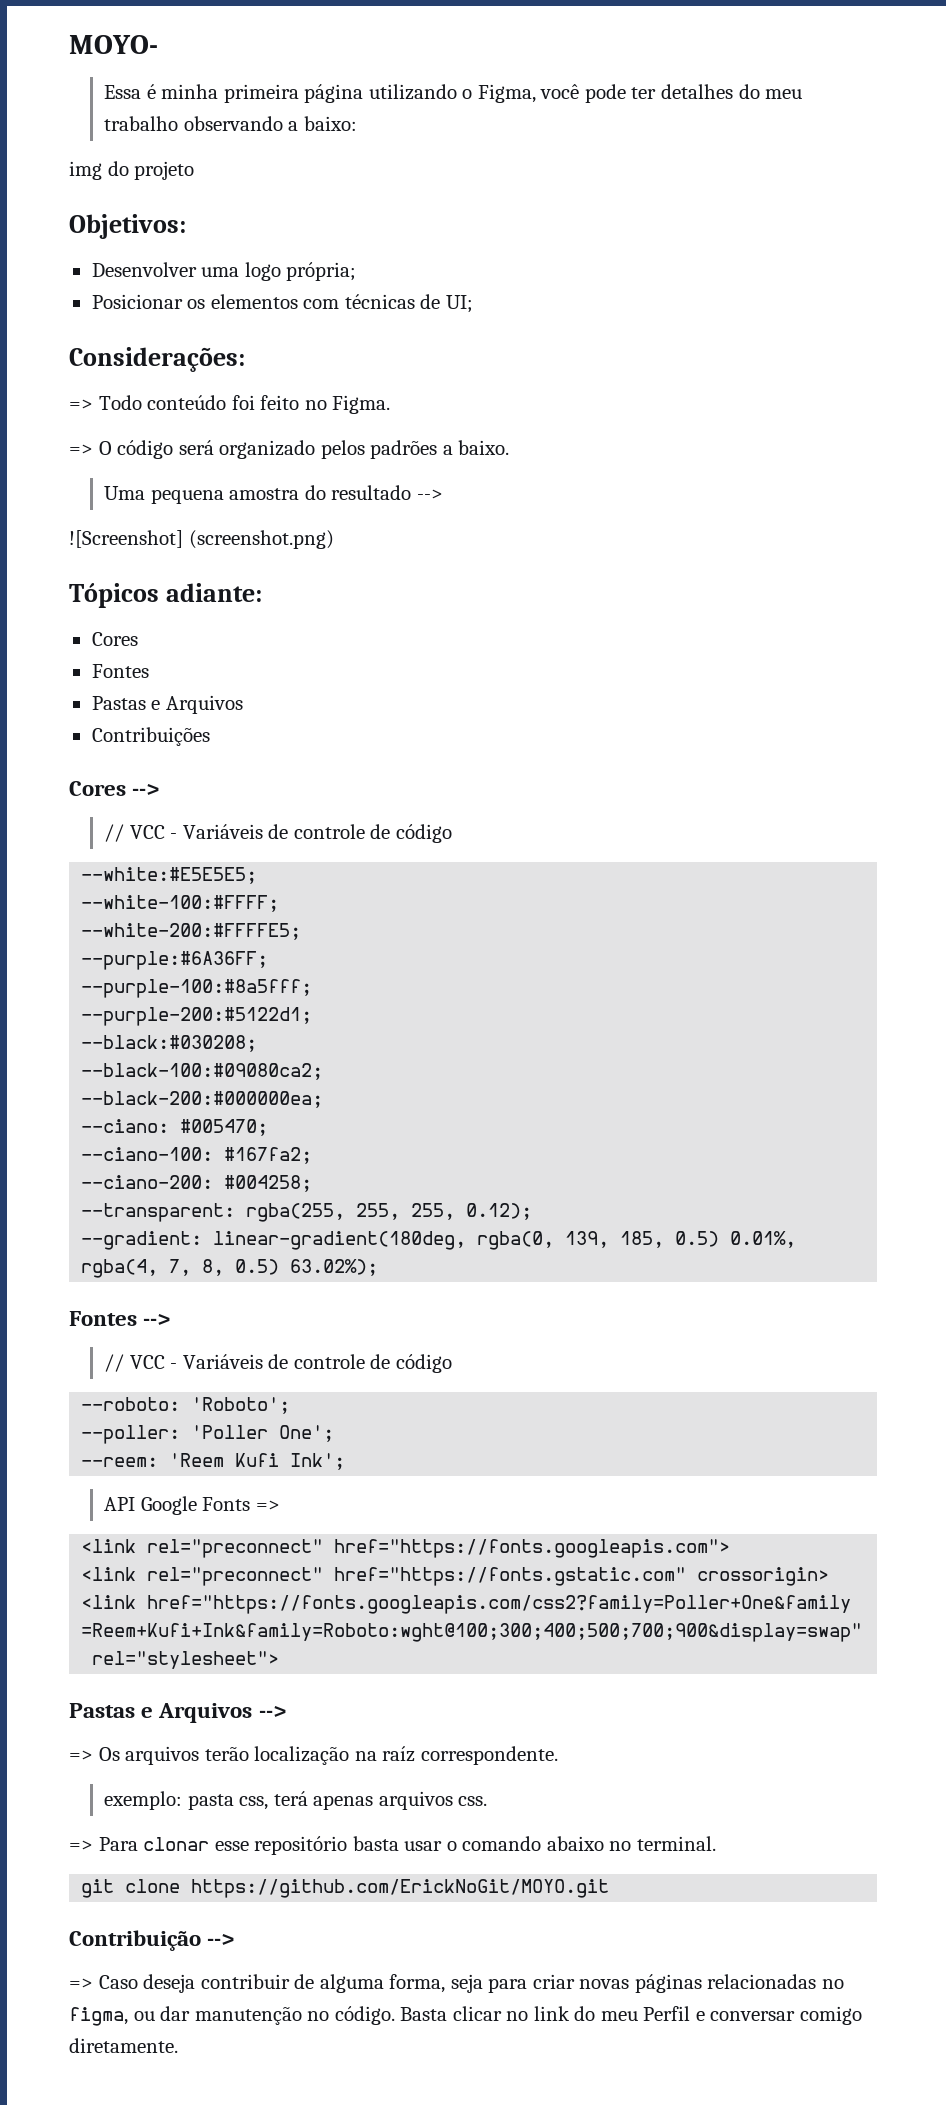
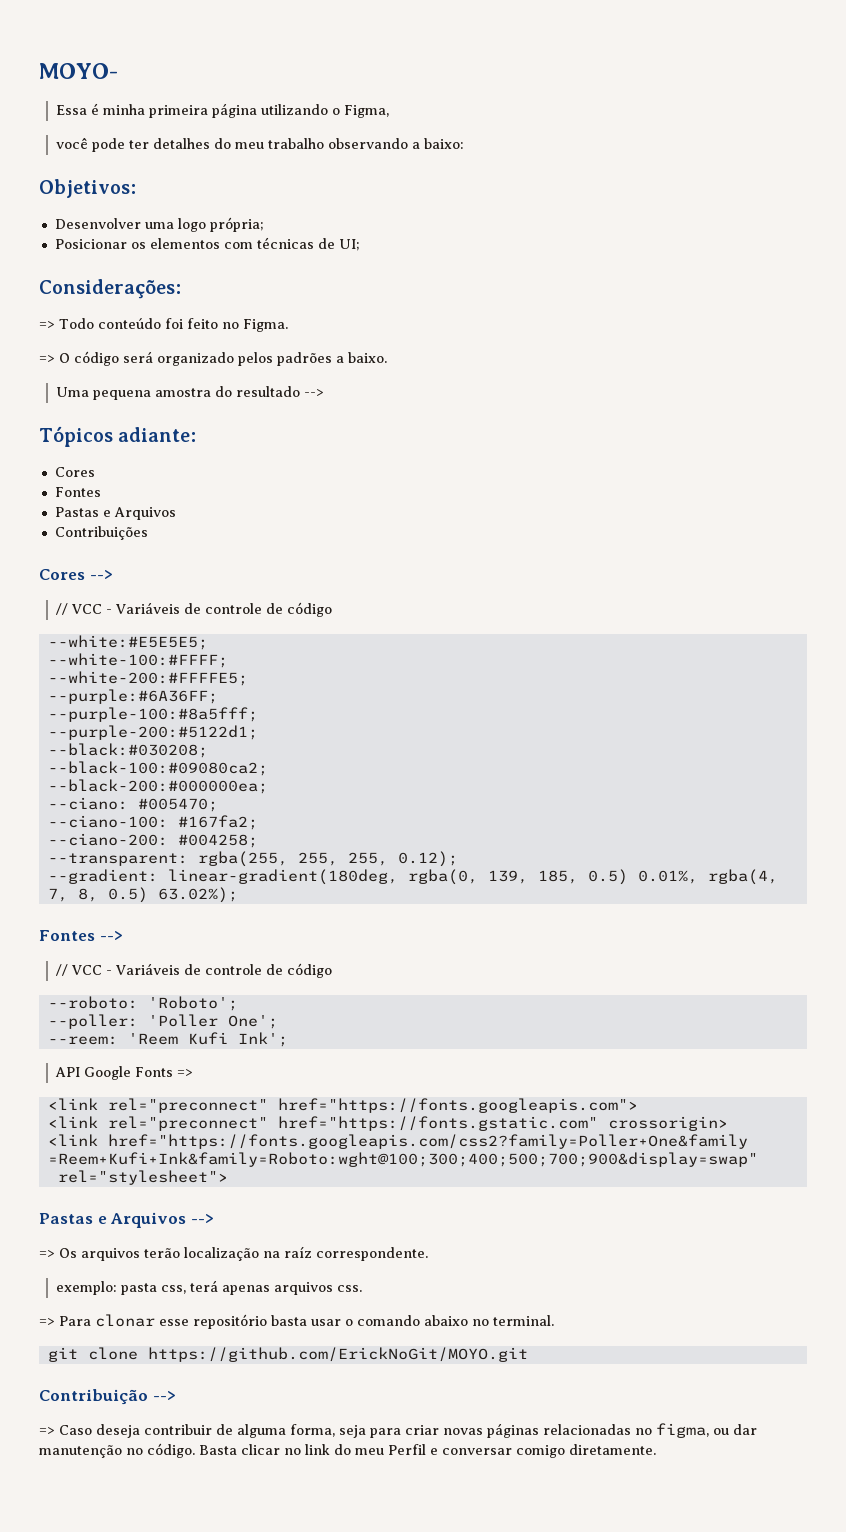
- Essa é minha primeira página utilizando o Figma, você pode ter detalhes do meu trabalho observando a baixo:
+ Essa é minha primeira página utilizando o Figma,
+ você pode ter detalhes do meu trabalho observando a baixo:
- img do projeto
- ![Screenshot] (screenshot.png)

